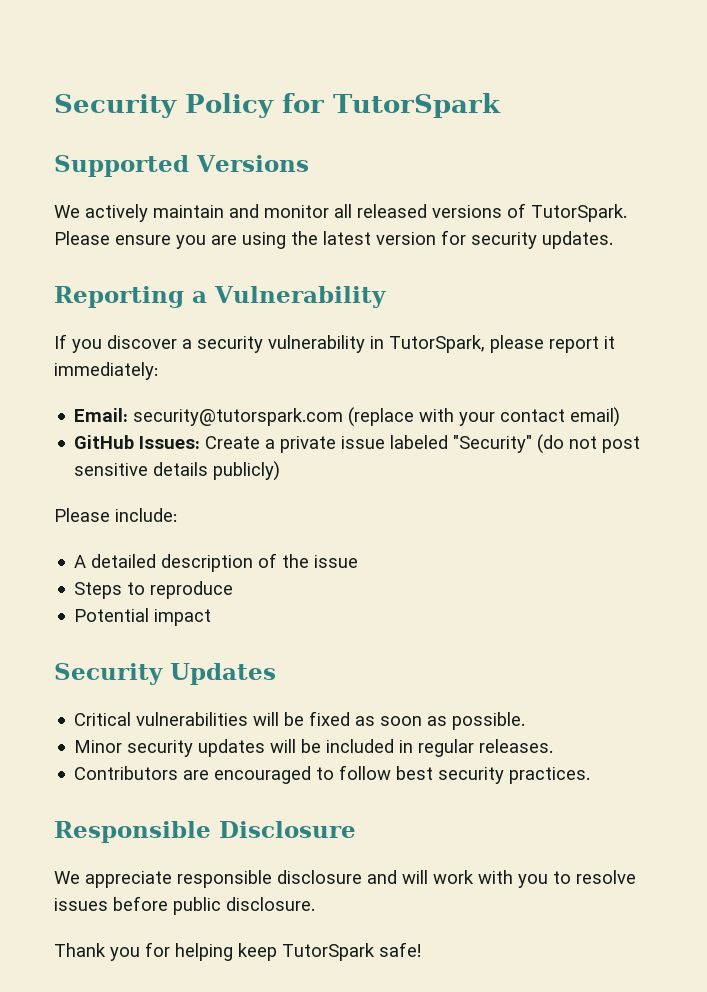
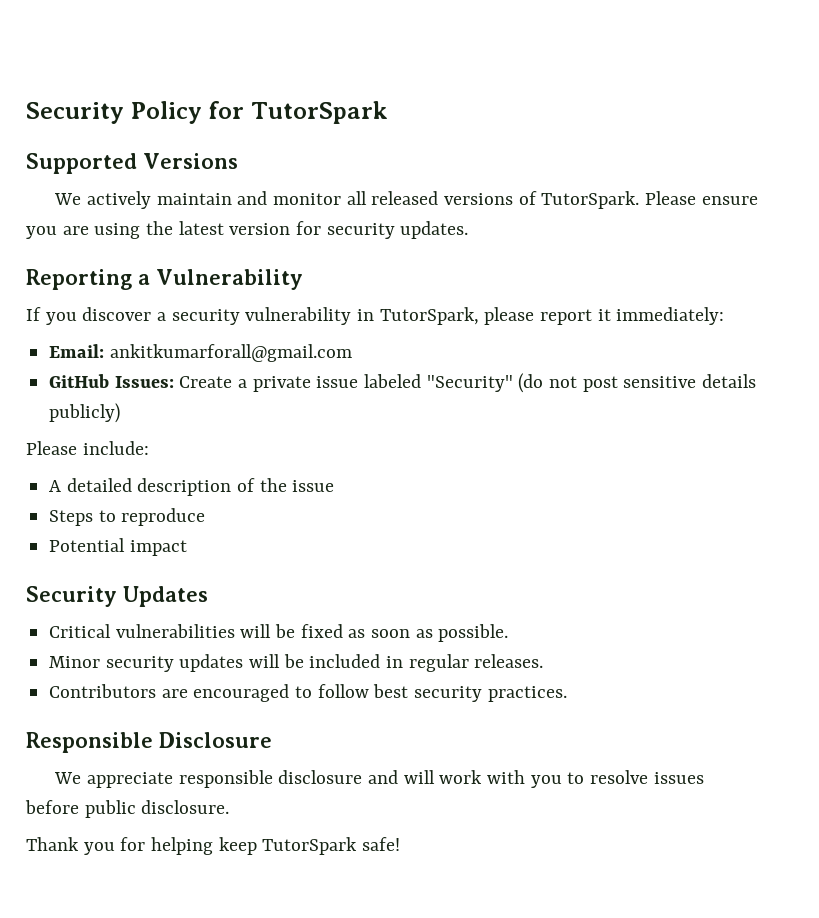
- Email: security@tutorspark.com (replace with your contact email)
+ Email: ankitkumarforall@gmail.com

